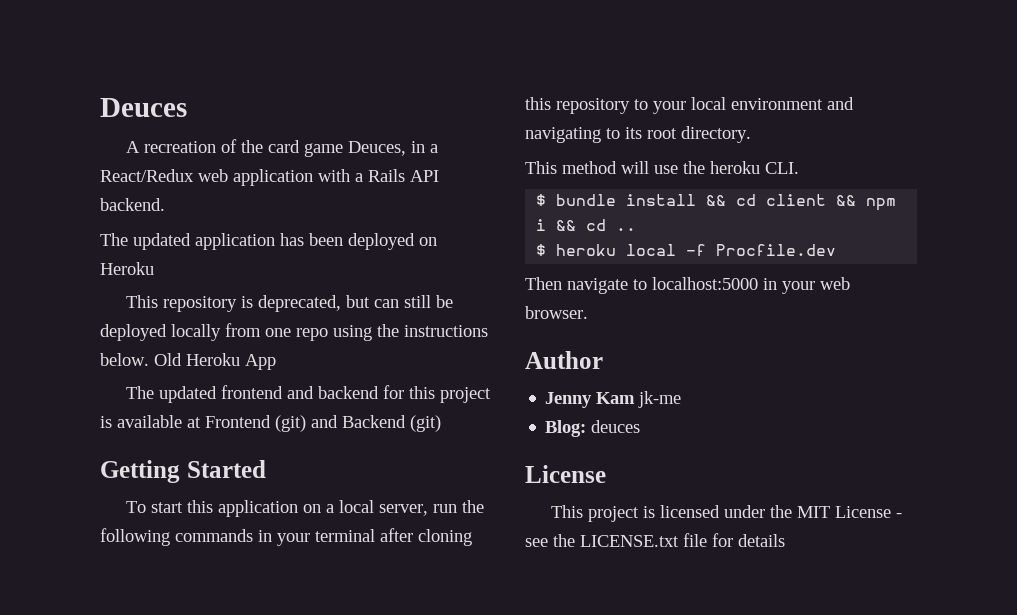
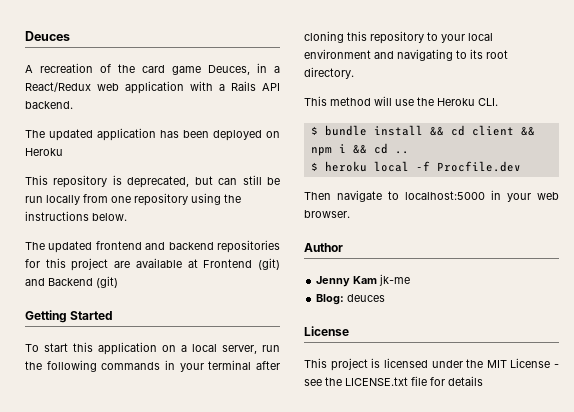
- This repository is deprecated, but can still be deployed locally from one repo using the instructions below. Old Heroku App
+ This repository is deprecated, but can still be run locally from one repository using the instructions below.
- The updated frontend and backend for this project is available at Frontend (git) and Backend (git)
+ The updated frontend and backend repositories for this project are available at Frontend (git) and Backend (git)
- This method will use the heroku CLI.
+ This method will use the Heroku CLI.

